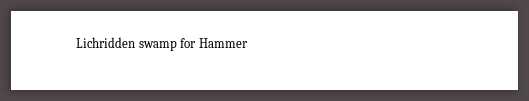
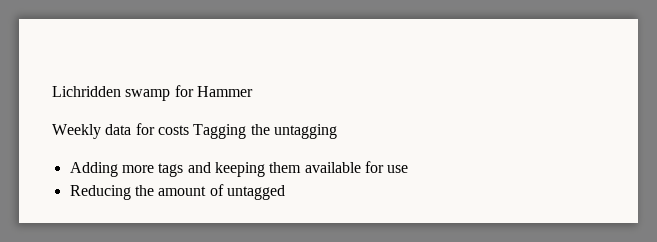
+ Weekly data for costs Tagging the untagging
+ Adding more tags and keeping them available for use
+ Reducing the amount of untagged

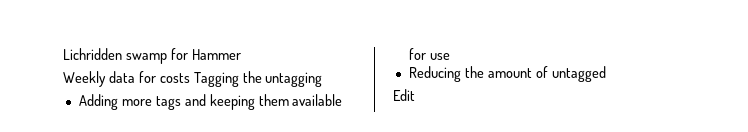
+ Edit

